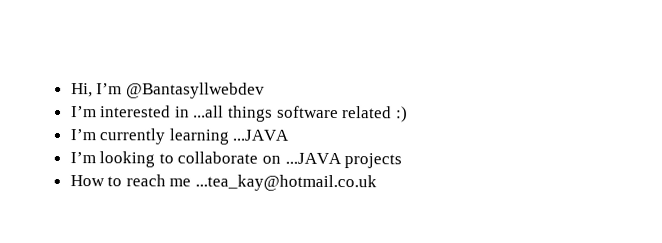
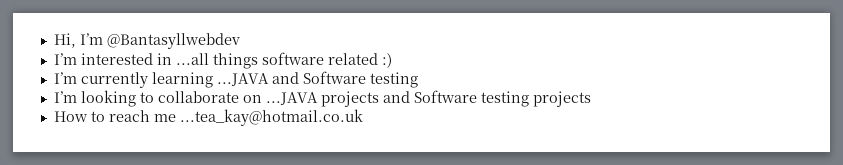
- I’m currently learning ...JAVA
+ I’m currently learning ...JAVA and Software testing
- I’m looking to collaborate on ...JAVA projects
+ I’m looking to collaborate on ...JAVA projects and Software testing projects

